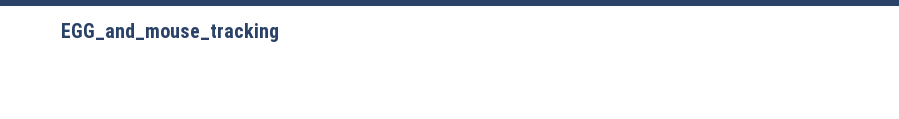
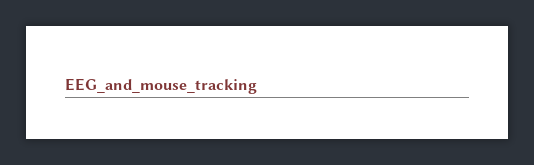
- EGG_and_mouse_tracking
+ EEG_and_mouse_tracking

